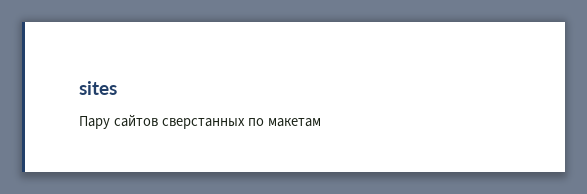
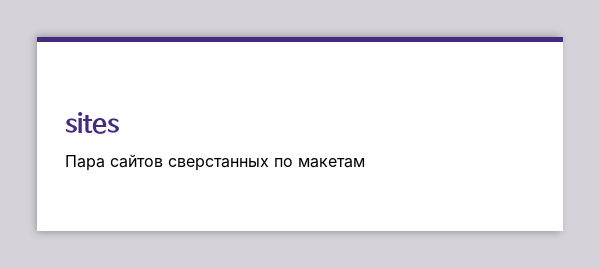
- Пару сайтов сверстанных по макетам
+ Пара сайтов сверстанных по макетам

